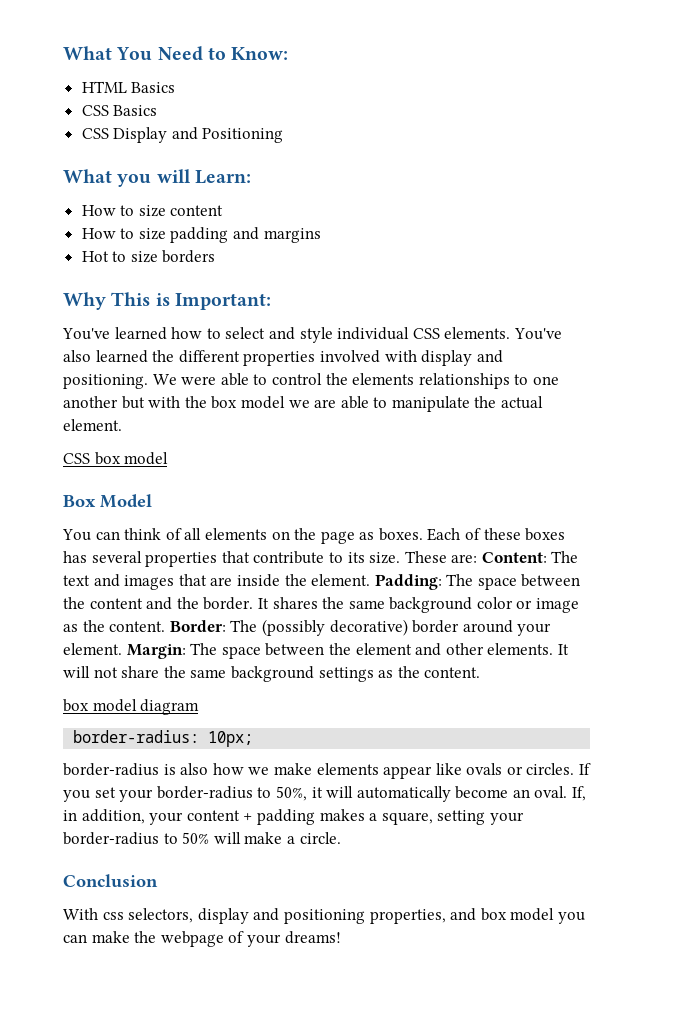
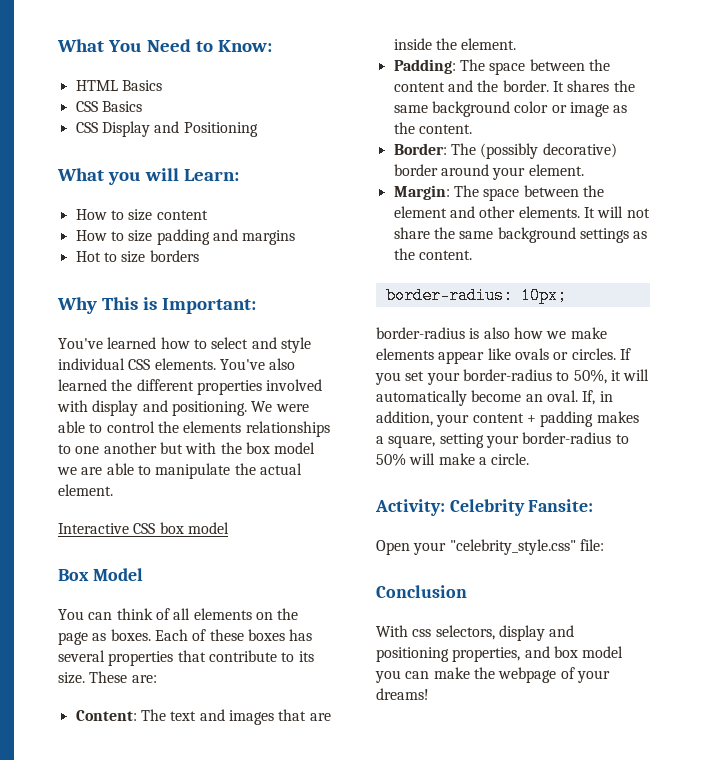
- CSS box model
+ Interactive CSS box model
- These are: Content: The text and images that are inside the element. Padding: The space between the content and the border.
+ These are:
+ Content: The text and images that are inside the element.
+ Padding: The space between the content and the border.
- It shares the same background color or image as the content. Border: The (possibly decorative) border around your element. Margin: The space between the element and other elements.
+ It shares the same background color or image as the content.
+ Border: The (possibly decorative) border around your element.
+ Margin: The space between the element and other elements.
- box model diagram
+ Activity: Celebrity Fansite:
+ Open your "celebrity_style.css" file:

